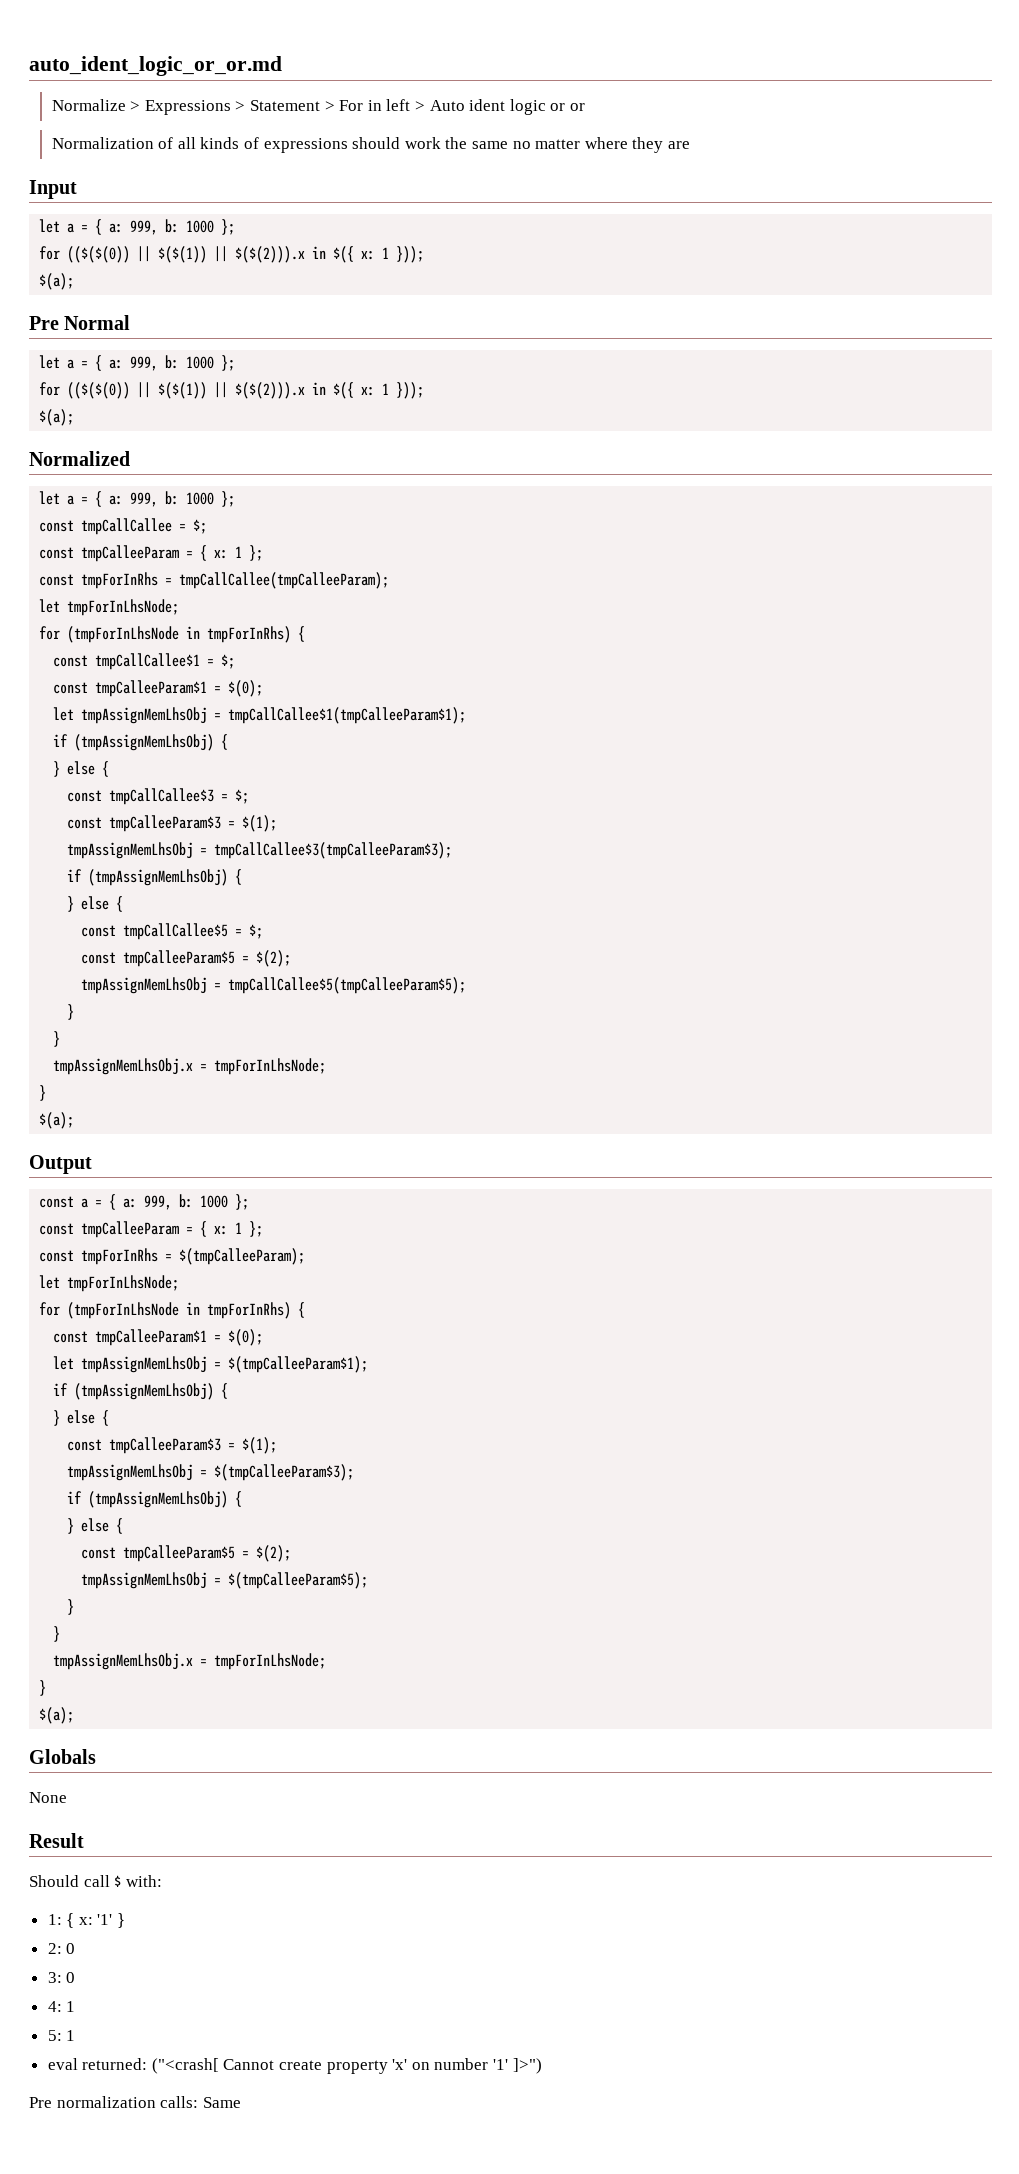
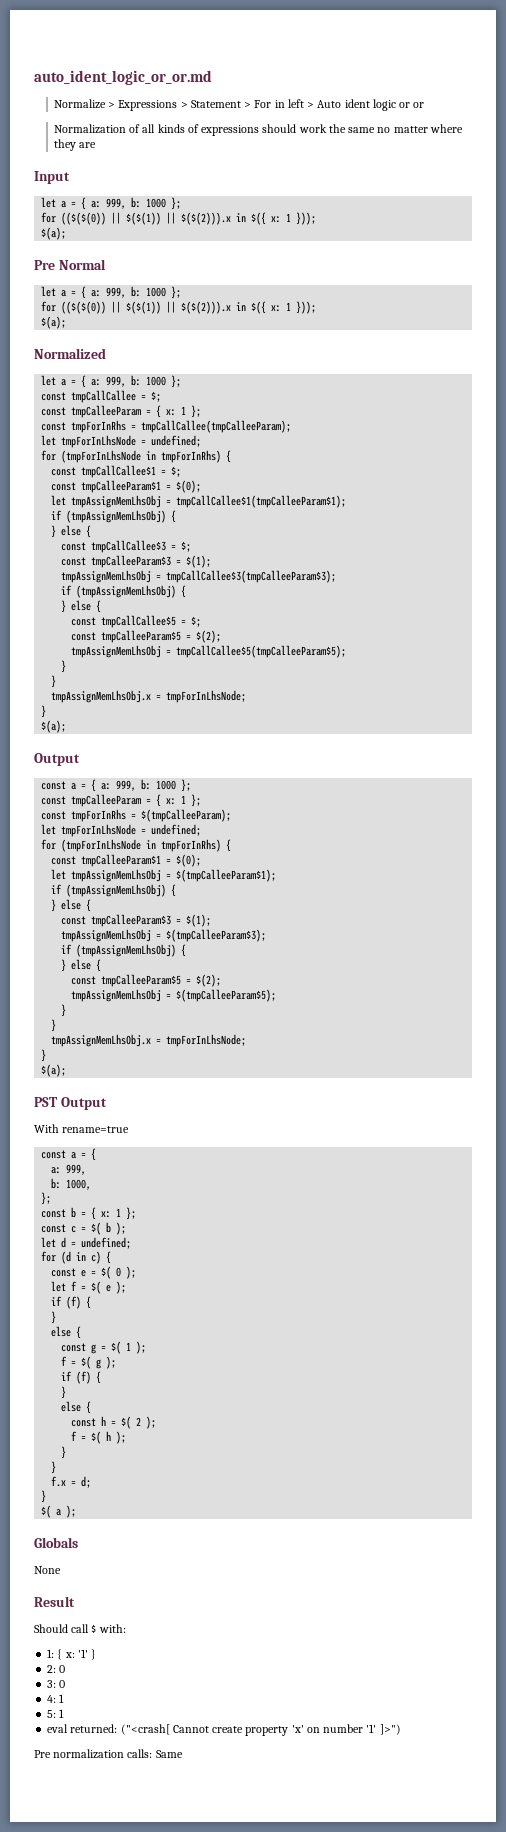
  const tmpForInRhs = tmpCallCallee(tmpCalleeParam);
- let tmpForInLhsNode;
+ let tmpForInLhsNode = undefined;
  const tmpForInRhs = $(tmpCalleeParam);
- let tmpForInLhsNode;
+ let tmpForInLhsNode = undefined;
+ PST Output
+ With rename=true
+ const a = {
+ a: 999,
+ b: 1000,
+ };
+ const b = { x: 1 };
+ const c = $( b );
+ let d = undefined;
+ for (d in c) {
+ const e = $( 0 );
+ let f = $( e );
+ if (f) {
+ }
+ else {
+ const g = $( 1 );
+ f = $( g );
+ if (f) {
+ }
+ else {
+ const h = $( 2 );
+ f = $( h );
+ }
+ }
+ f.x = d;
+ }
+ $( a );

